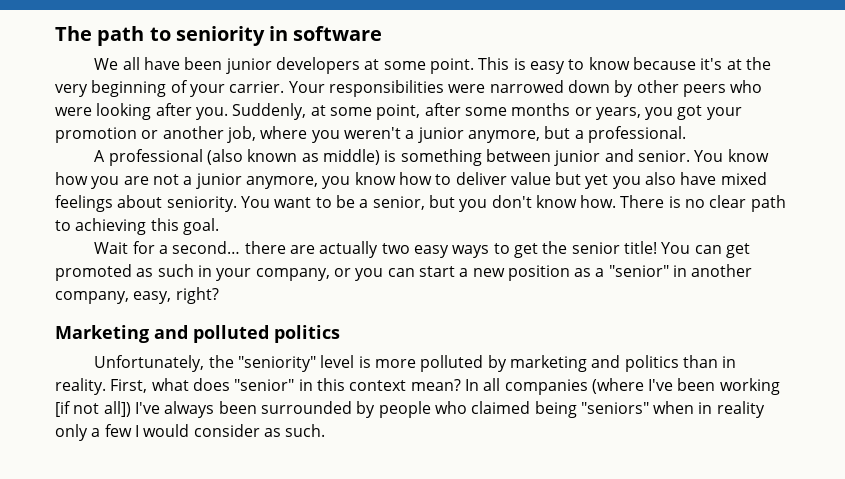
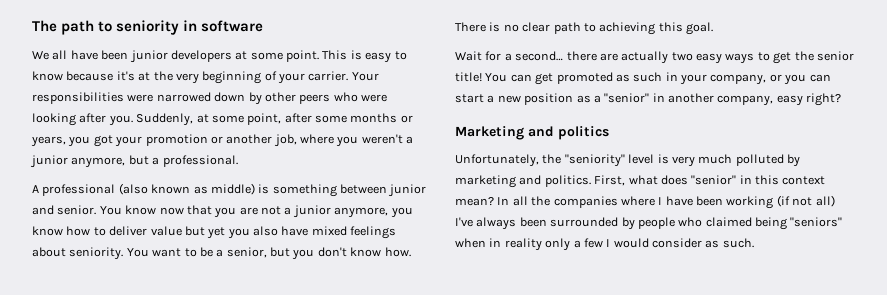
- You know how you are not a junior anymore, you know how to deliver value but yet you also have mixed feelings about seniority.
+ You know now that you are not a junior anymore, you know how to deliver value but yet you also have mixed feelings about seniority.
- You can get promoted as such in your company, or you can start a new position as a "senior" in another company, easy, right?
+ You can get promoted as such in your company, or you can start a new position as a "senior" in another company, easy right?
- Marketing and polluted politics
+ Marketing and politics
- Unfortunately, the "seniority" level is more polluted by marketing and politics than in reality.
+ Unfortunately, the "seniority" level is very much polluted by marketing and politics.
- In all companies (where I've been working [if not all]) I've always been surrounded by people who claimed being "seniors" when in reality only a few I would consider as such.
+ In all the companies where I have been working (if not all) I've always been surrounded by people who claimed being "seniors" when in reality only a few I would consider as such.

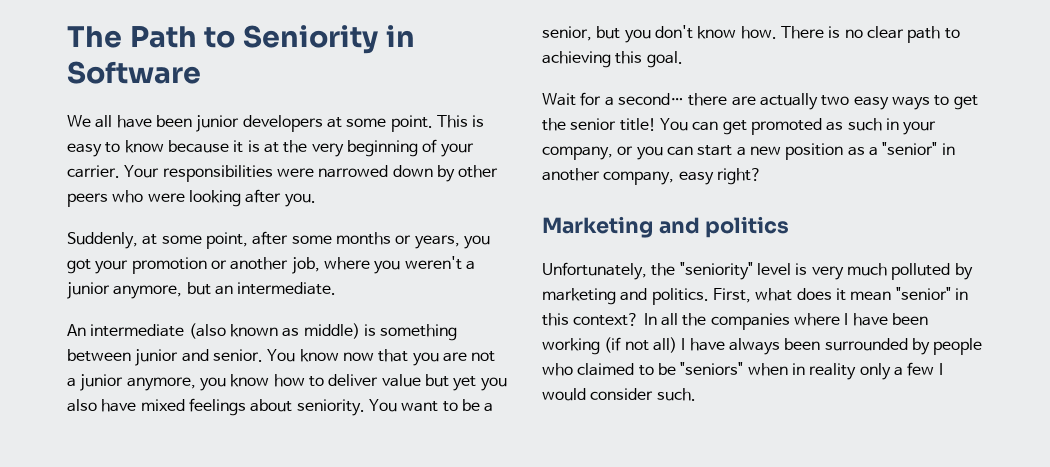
- The path to seniority in software
+ The Path to Seniority in Software
- This is easy to know because it's at the very beginning of your carrier.
+ This is easy to know because it is at the very beginning of your carrier.
- Your responsibilities were narrowed down by other peers who were looking after you. Suddenly, at some point, after some months or years, you got your promotion or another job, where you weren't a junior anymore, but a professional.
- A professional (also known as middle) is something between junior and senior.
+ Your responsibilities were narrowed down by other peers who were looking after you.
+ Suddenly, at some point, after some months or years, you got your promotion or another job, where you weren't a junior anymore, but an intermediate.
+ An intermediate (also known as middle) is something between junior and senior.
- First, what does "senior" in this context mean?
+ First, what does it mean "senior" in this context?
- In all the companies where I have been working (if not all) I've always been surrounded by people who claimed being "seniors" when in reality only a few I would consider as such.
+ In all the companies where I have been working (if not all) I have always been surrounded by people who claimed to be "seniors" when in reality only a few I would consider such.

